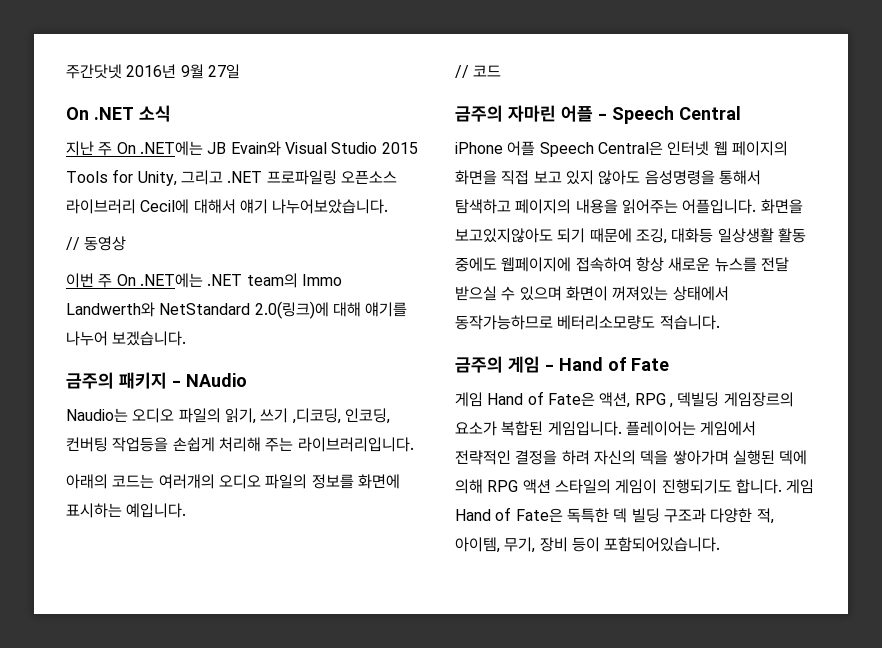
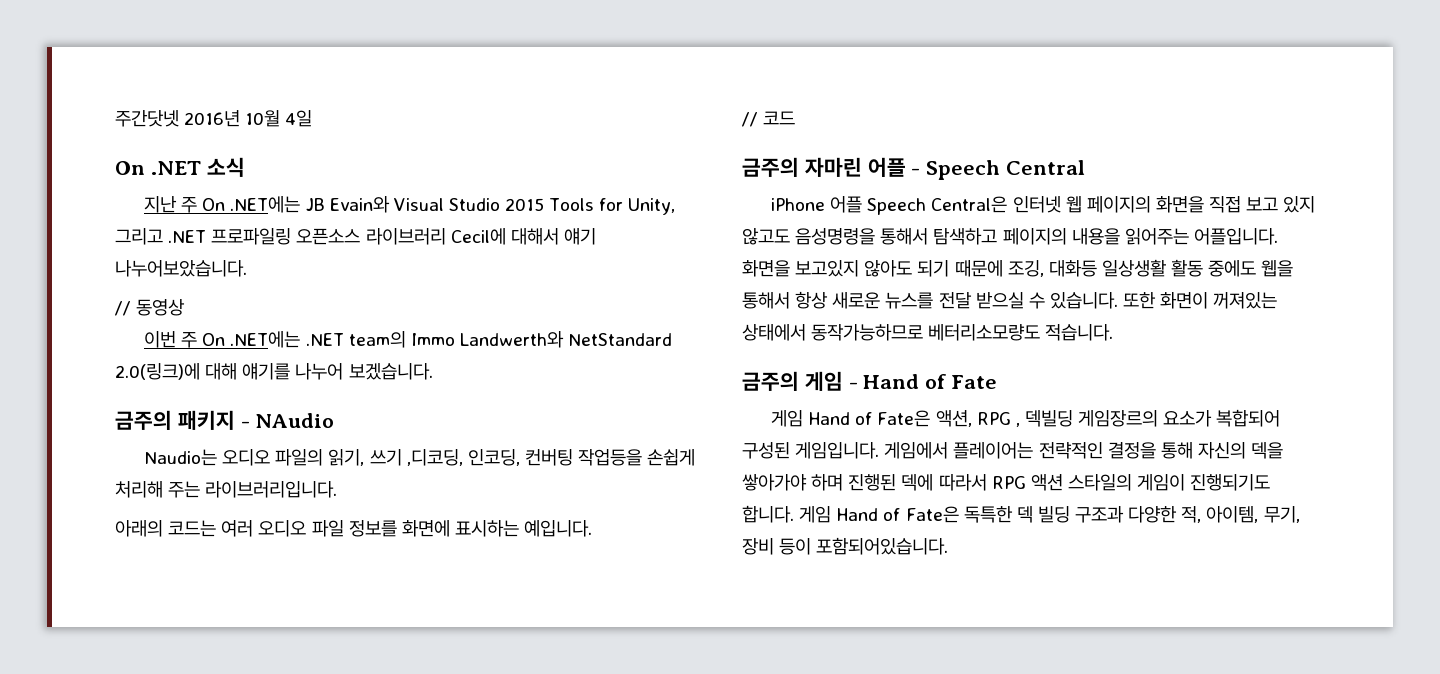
- 주간닷넷 2016년 9월 27일
+ 주간닷넷 2016년 10월 4일
- 아래의 코드는 여러개의 오디오 파일의 정보를 화면에 표시하는 예입니다.
+ 아래의 코드는 여러 오디오 파일 정보를 화면에 표시하는 예입니다.
- iPhone 어플 Speech Central은 인터넷 웹 페이지의 화면을 직접 보고 있지 않아도 음성명령을 통해서 탐색하고 페이지의 내용을 읽어주는 어플입니다.
+ iPhone 어플 Speech Central은 인터넷 웹 페이지의 화면을 직접 보고 있지 않고도 음성명령을 통해서 탐색하고 페이지의 내용을 읽어주는 어플입니다.
- 화면을 보고있지않아도 되기 때문에 조깅, 대화등 일상생활 활동 중에도 웹페이지에 접속하여 항상 새로운 뉴스를 전달 받으실 수 있으며 화면이 꺼져있는 상태에서 동작가능하므로 베터리소모량도 적습니다.
+ 화면을 보고있지 않아도 되기 때문에 조깅, 대화등 일상생활 활동 중에도 웹을 통해서 항상 새로운 뉴스를 전달 받으실 수 있습니다. 또한 화면이 꺼져있는 상태에서 동작가능하므로 베터리소모량도 적습니다.
- 게임 Hand of Fate은 액션, RPG , 덱빌딩 게임장르의 요소가 복합된 게임입니다. 플레이어는 게임에서 전략적인 결정을 하려 자신의 덱을 쌓아가며 실행된 덱에 의해 RPG 액션 스타일의 게임이 진행되기도 합니다.
+ 게임 Hand of Fate은 액션, RPG , 덱빌딩 게임장르의 요소가 복합되어 구성된 게임입니다. 게임에서 플레이어는 전략적인 결정을 통해 자신의 덱을 쌓아가야 하며 진행된 덱에 따라서 RPG 액션 스타일의 게임이 진행되기도 합니다.

